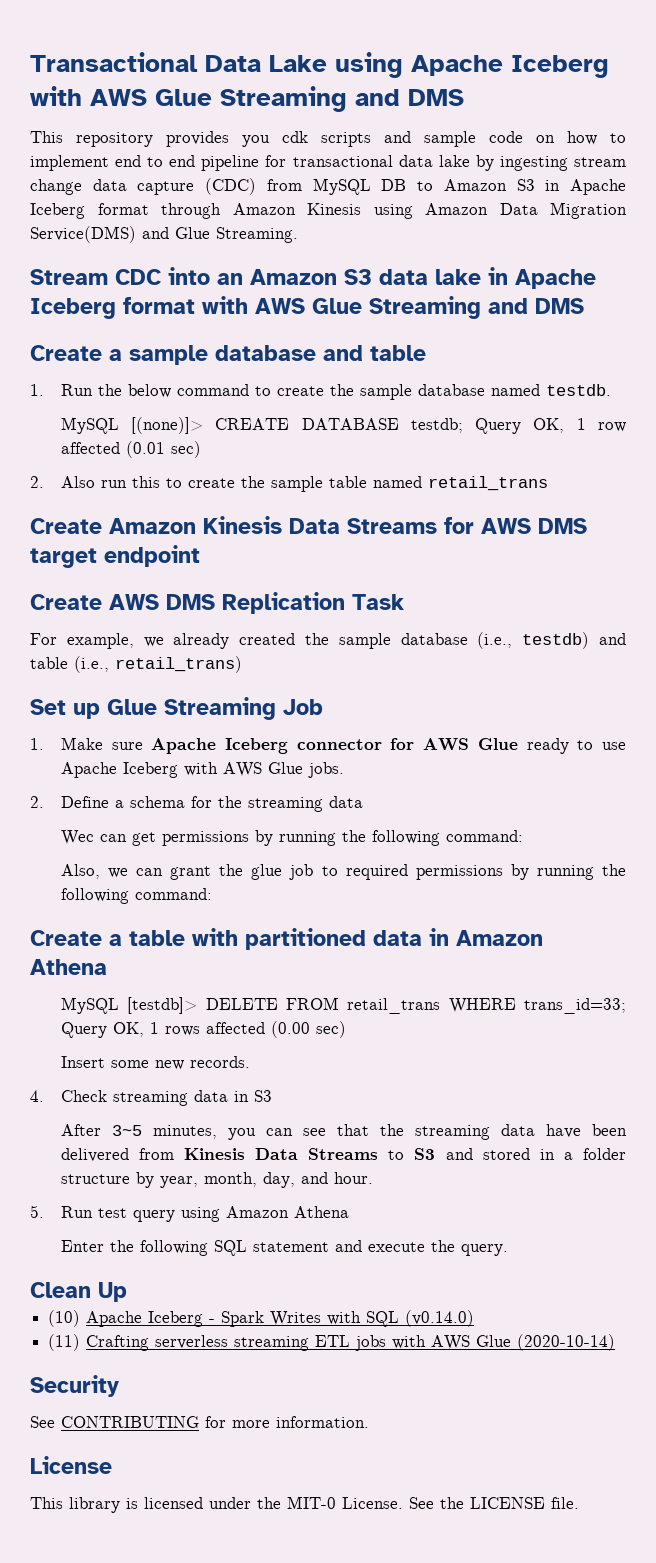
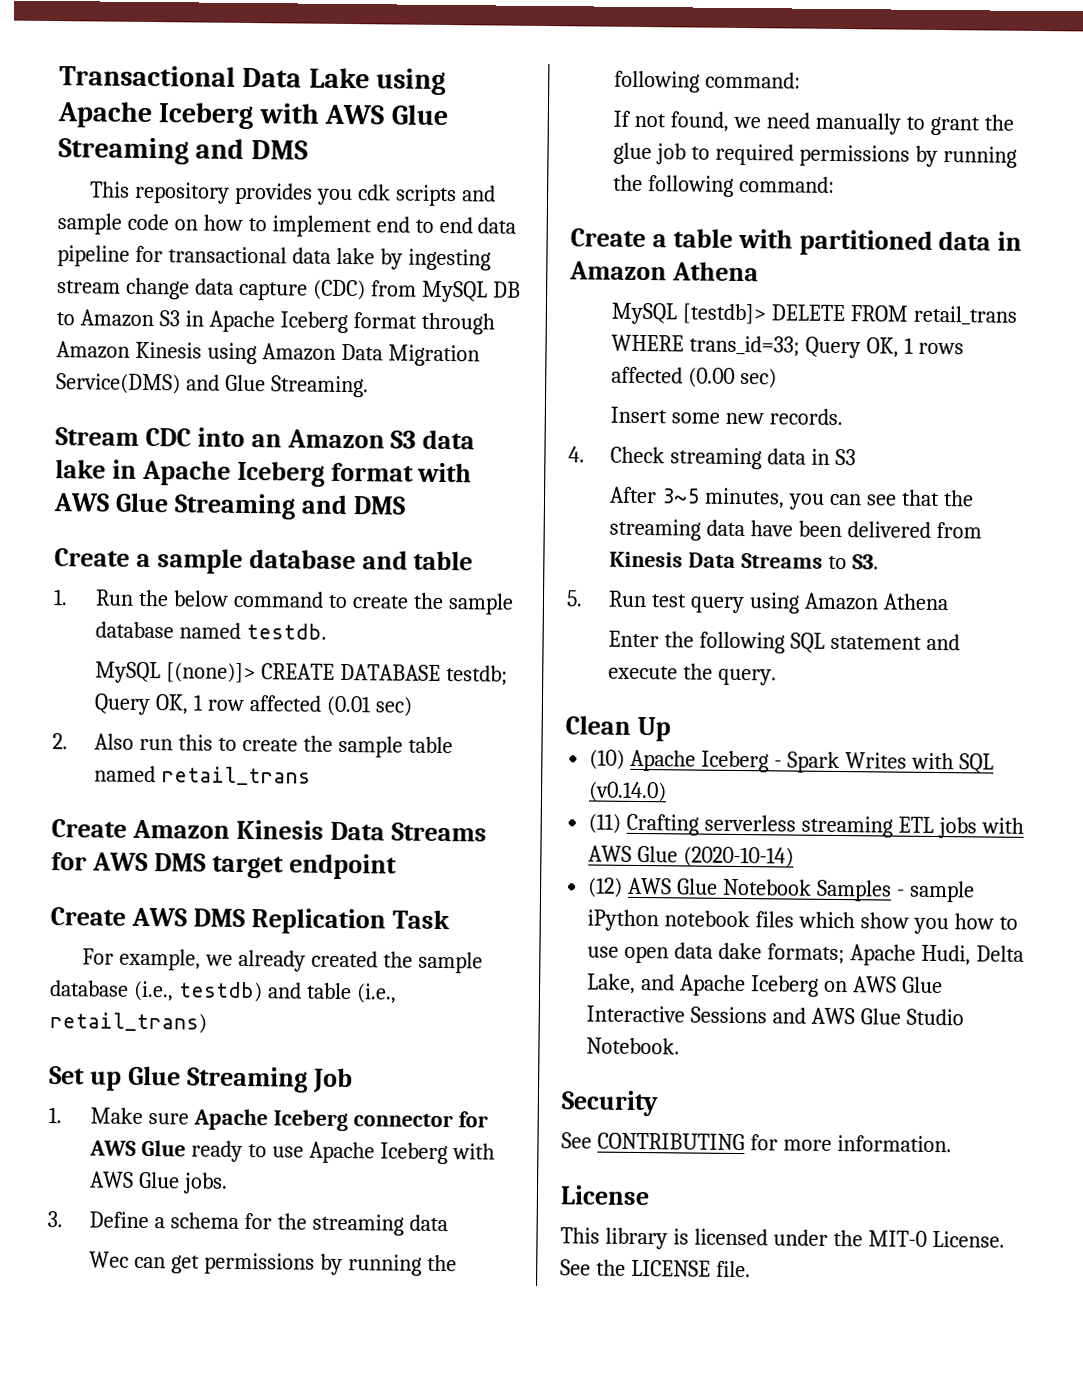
- This repository provides you cdk scripts and sample code on how to implement end to end pipeline for transactional data lake by ingesting stream change data capture (CDC) from MySQL DB to Amazon S3 in Apache Iceberg format through Amazon Kinesis using Amazon Data Migration Service(DMS) and Glue Streaming.
+ This repository provides you cdk scripts and sample code on how to implement end to end data pipeline for transactional data lake by ingesting stream change data capture (CDC) from MySQL DB to Amazon S3 in Apache Iceberg format through Amazon Kinesis using Amazon Data Migration Service(DMS) and Glue Streaming.
- 2. Define a schema for the streaming data
+ 3. Define a schema for the streaming data
- Also, we can grant the glue job to required permissions by running the following command:
+ If not found, we need manually to grant the glue job to required permissions by running the following command:
- After 3~5 minutes, you can see that the streaming data have been delivered from Kinesis Data Streams to S3 and stored in a folder structure by year, month, day, and hour.
+ After 3~5 minutes, you can see that the streaming data have been delivered from Kinesis Data Streams to S3.
+ (12) AWS Glue Notebook Samples - sample iPython notebook files which show you how to use open data dake formats; Apache Hudi, Delta Lake, and Apache Iceberg on AWS Glue Interactive Sessions and AWS Glue Studio Notebook.

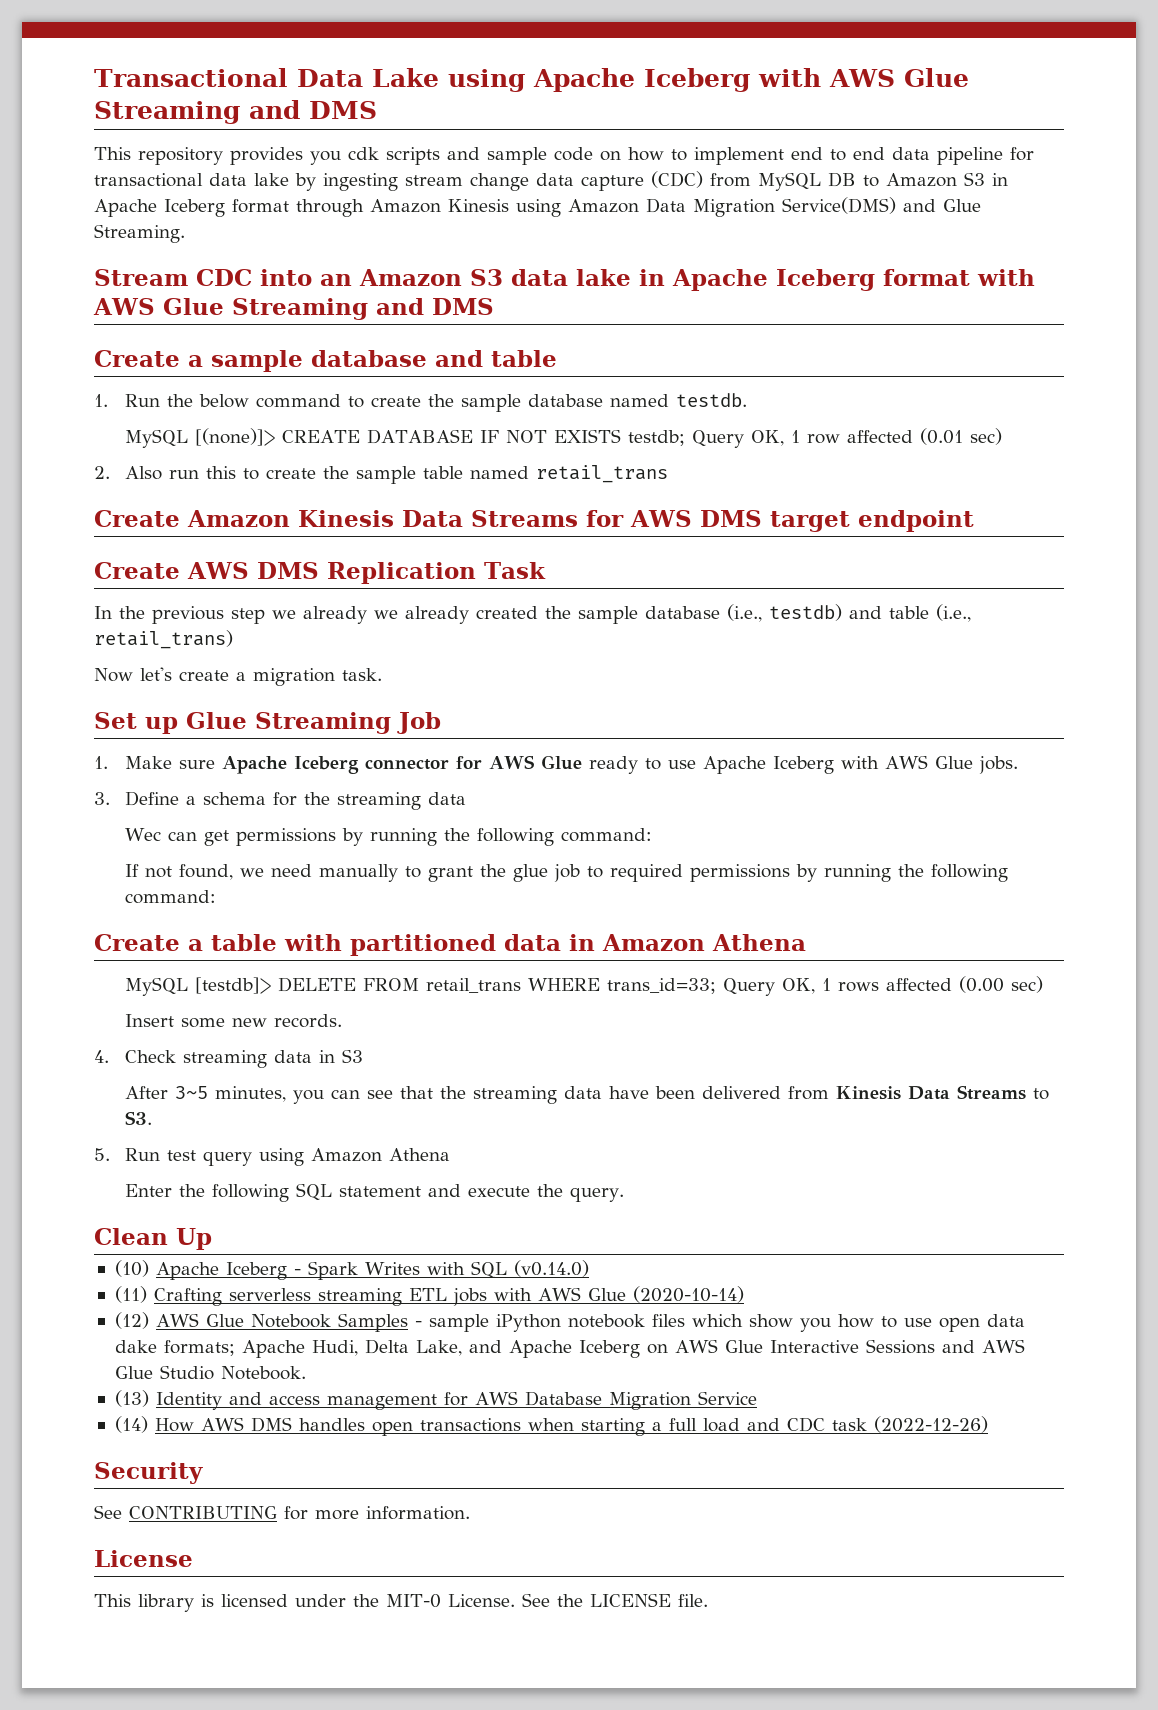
- MySQL [(none)]> CREATE DATABASE testdb; Query OK, 1 row affected (0.01 sec)
+ MySQL [(none)]> CREATE DATABASE IF NOT EXISTS testdb; Query OK, 1 row affected (0.01 sec)
- For example, we already created the sample database (i.e., testdb) and table (i.e., retail_trans)
+ In the previous step we already we already created the sample database (i.e., testdb) and table (i.e., retail_trans)
+ Now let's create a migration task.
+ (13) Identity and access management for AWS Database Migration Service
+ (14) How AWS DMS handles open transactions when starting a full load and CDC task (2022-12-26)

